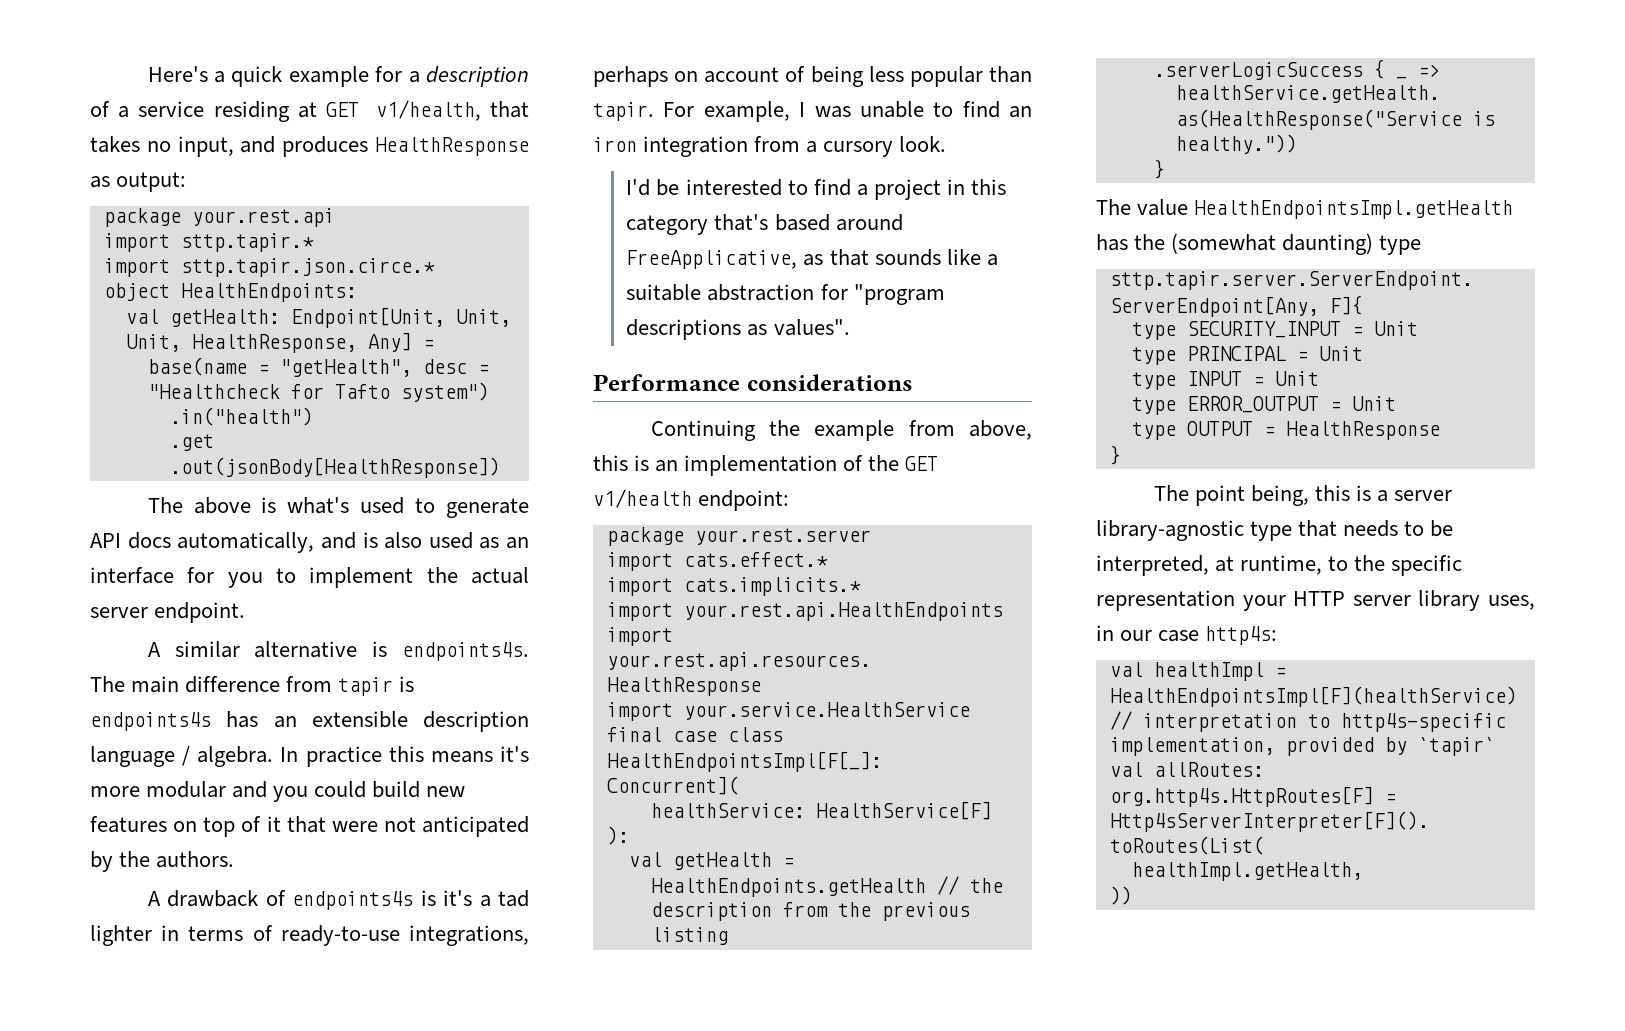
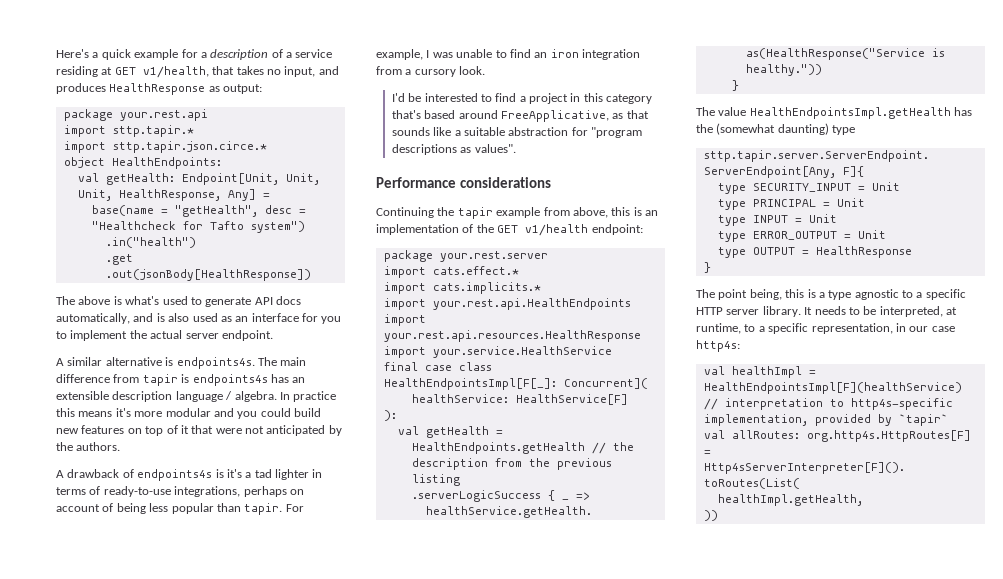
- Continuing the example from above, this is an implementation of the GET v1/health endpoint:
+ Continuing the tapir example from above, this is an implementation of the GET v1/health endpoint:
- The point being, this is a server library-agnostic type that needs to be interpreted, at runtime, to the specific representation your HTTP server library uses, in our case http4s:
+ The point being, this is a type agnostic to a specific HTTP server library. It needs to be interpreted, at runtime, to a specific representation, in our case http4s:

